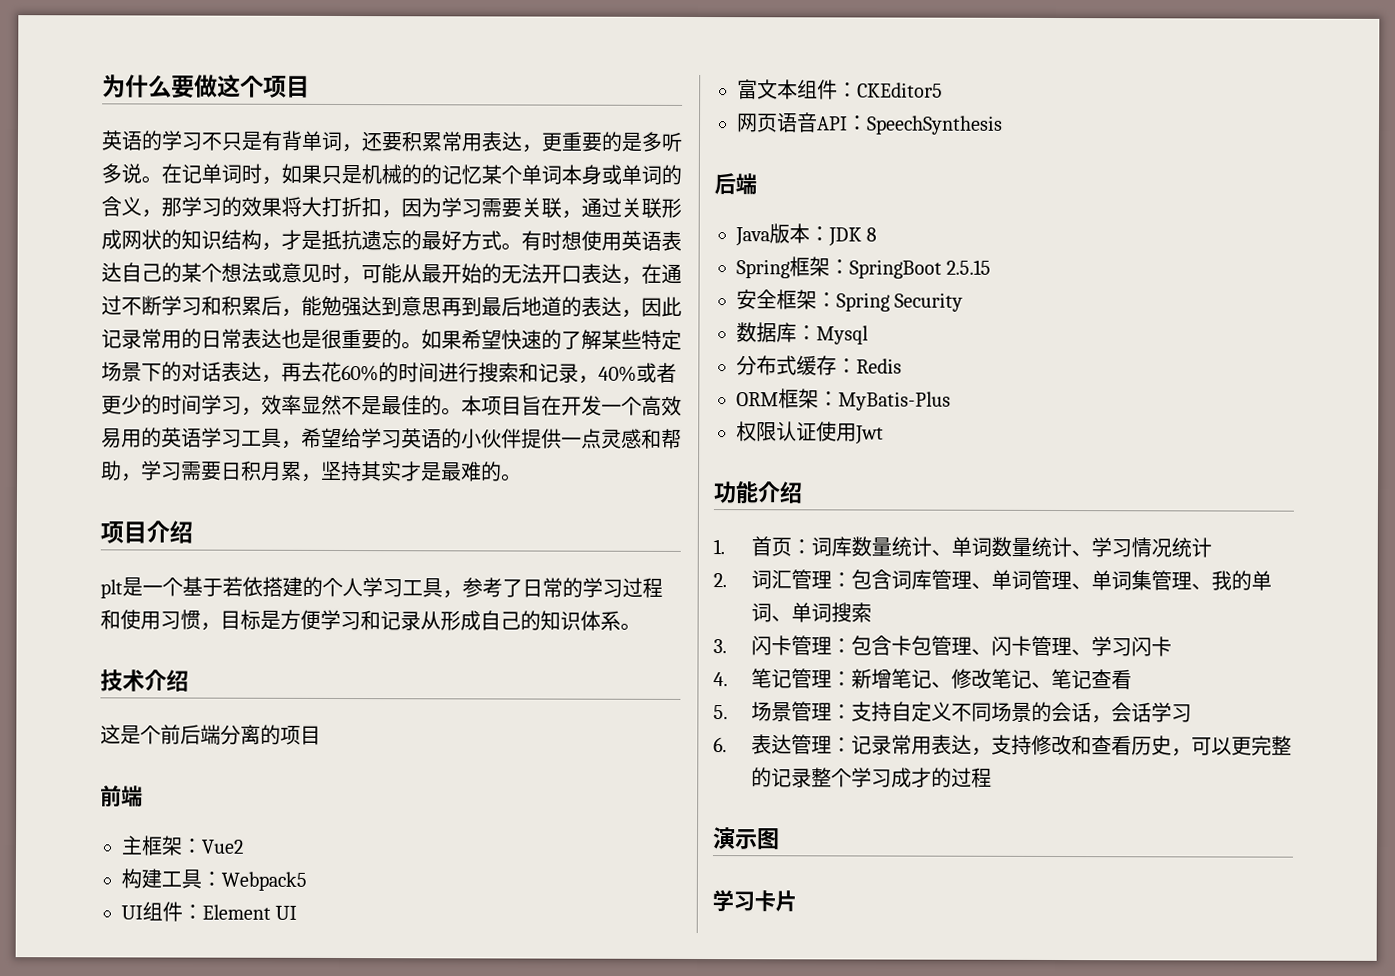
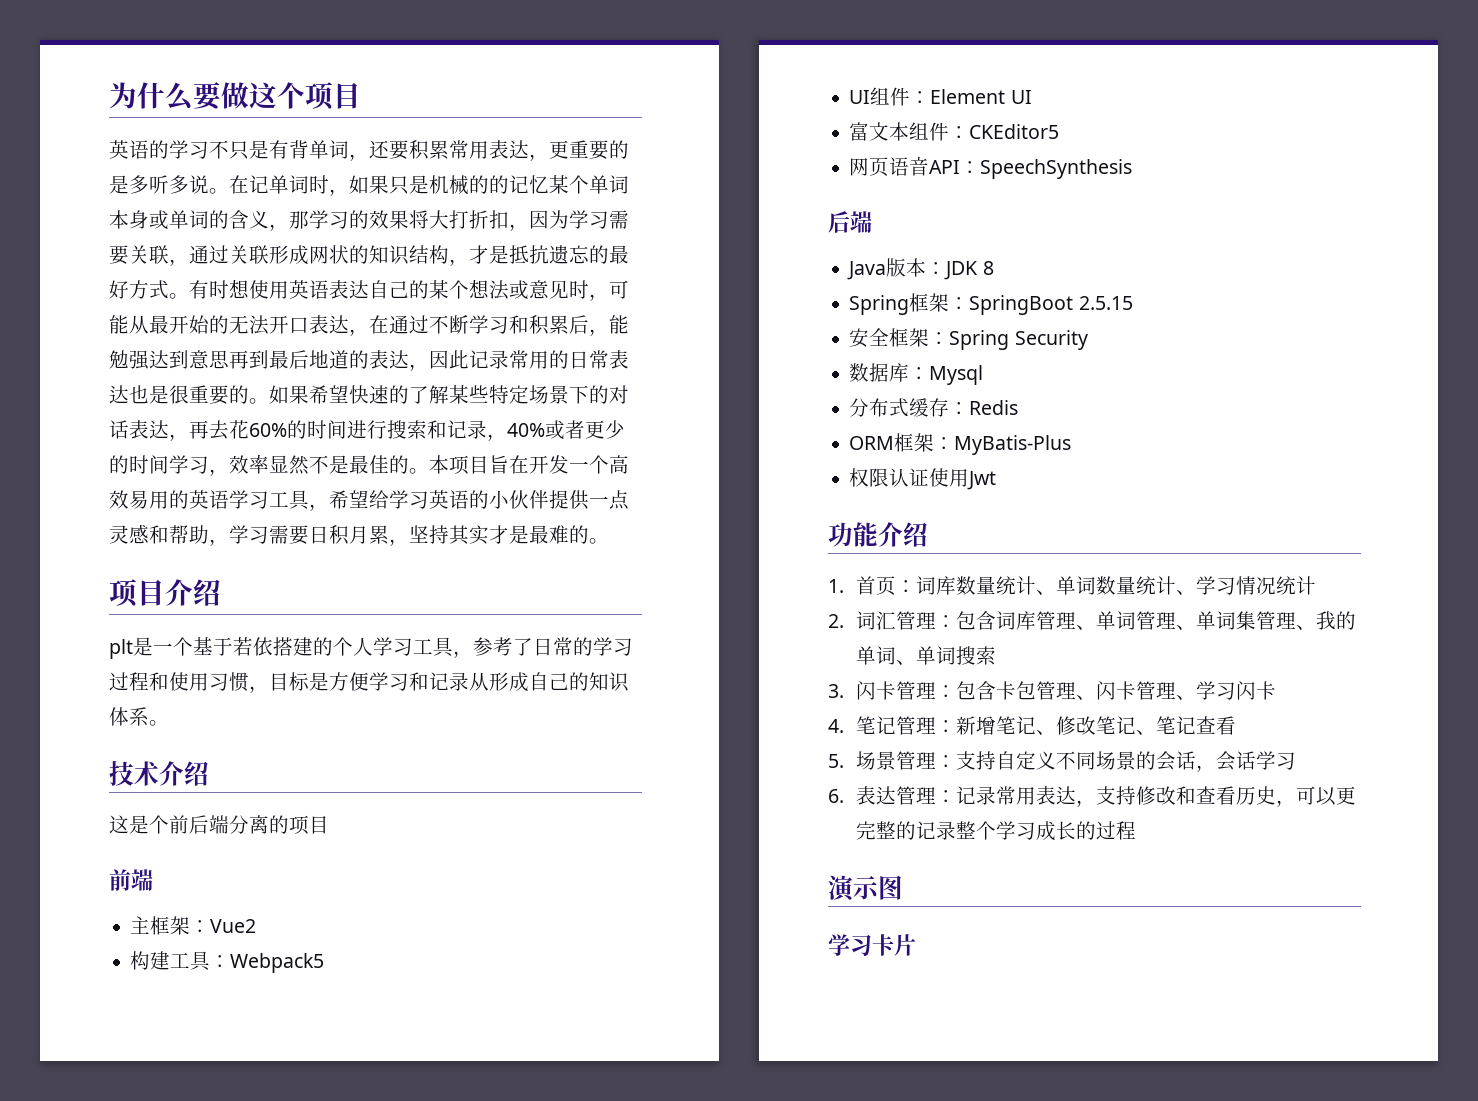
- 6.表达管理：记录常用表达，支持修改和查看历史，可以更完整的记录整个学习成才的过程
+ 6.表达管理：记录常用表达，支持修改和查看历史，可以更完整的记录整个学习成长的过程

